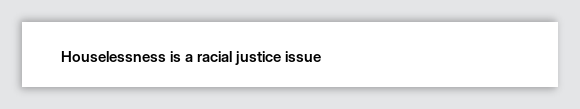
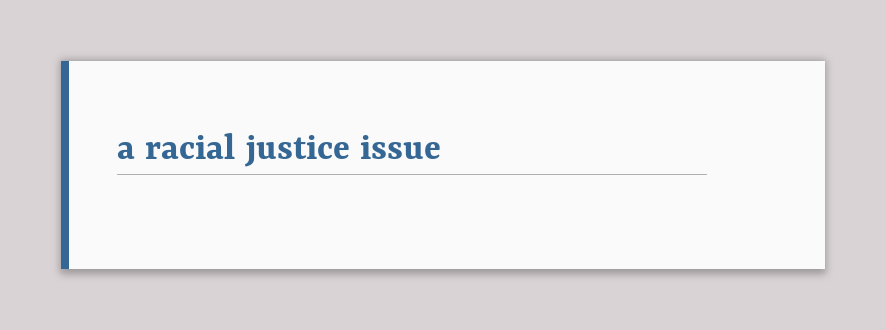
- Houselessness is a racial justice issue
+ a racial justice issue

